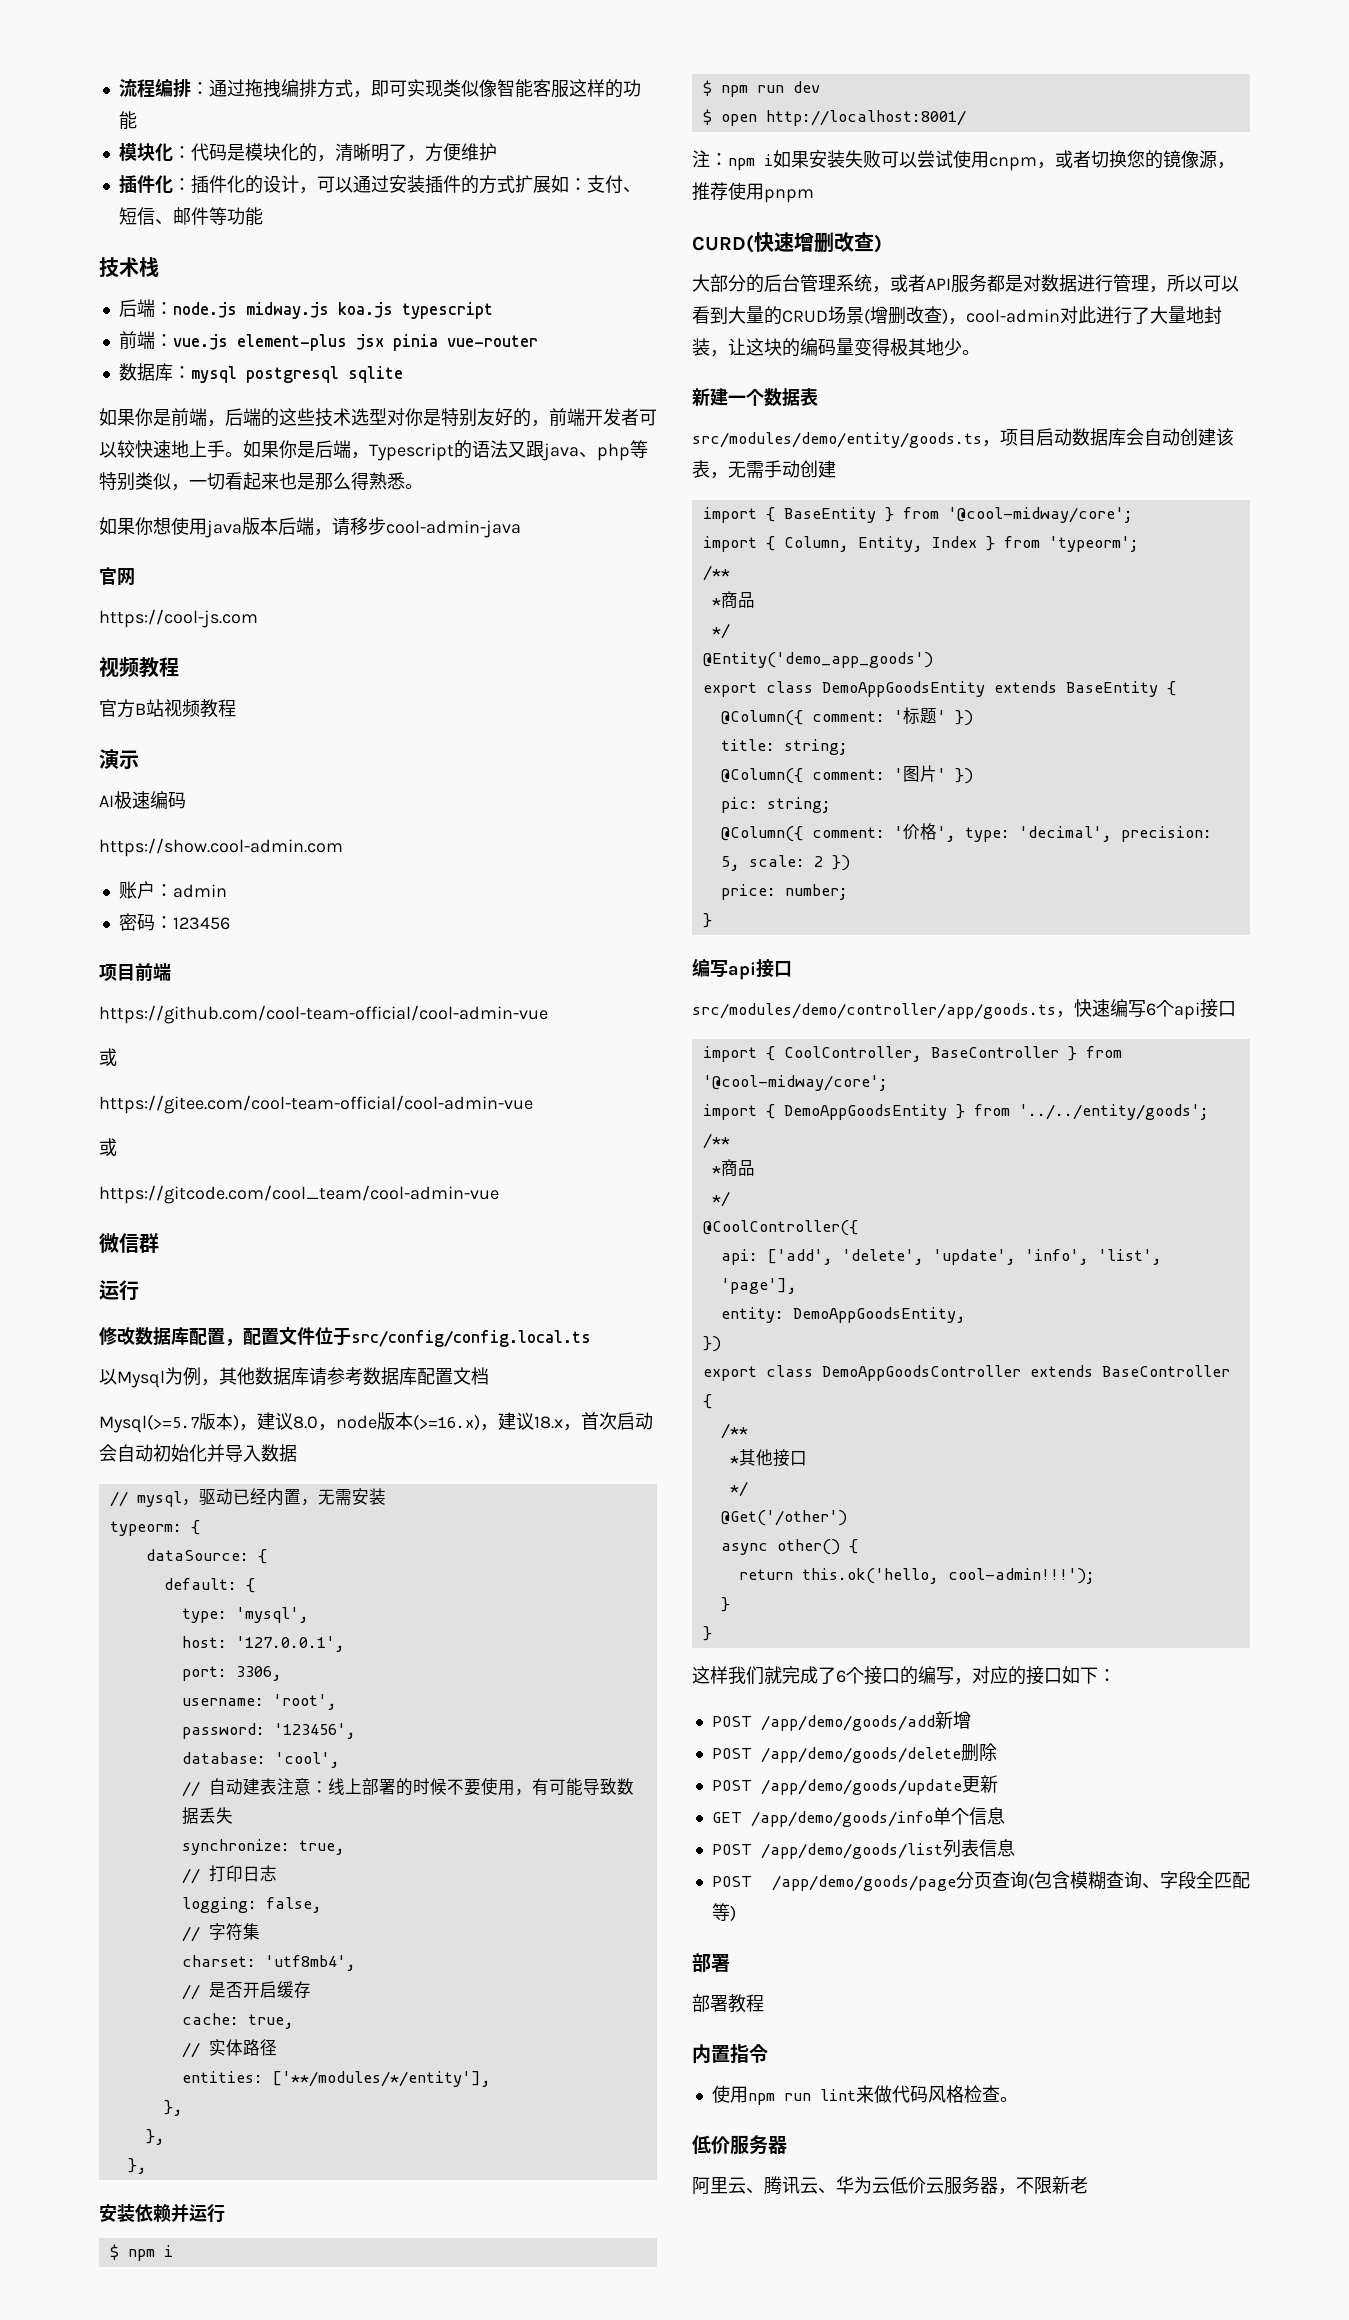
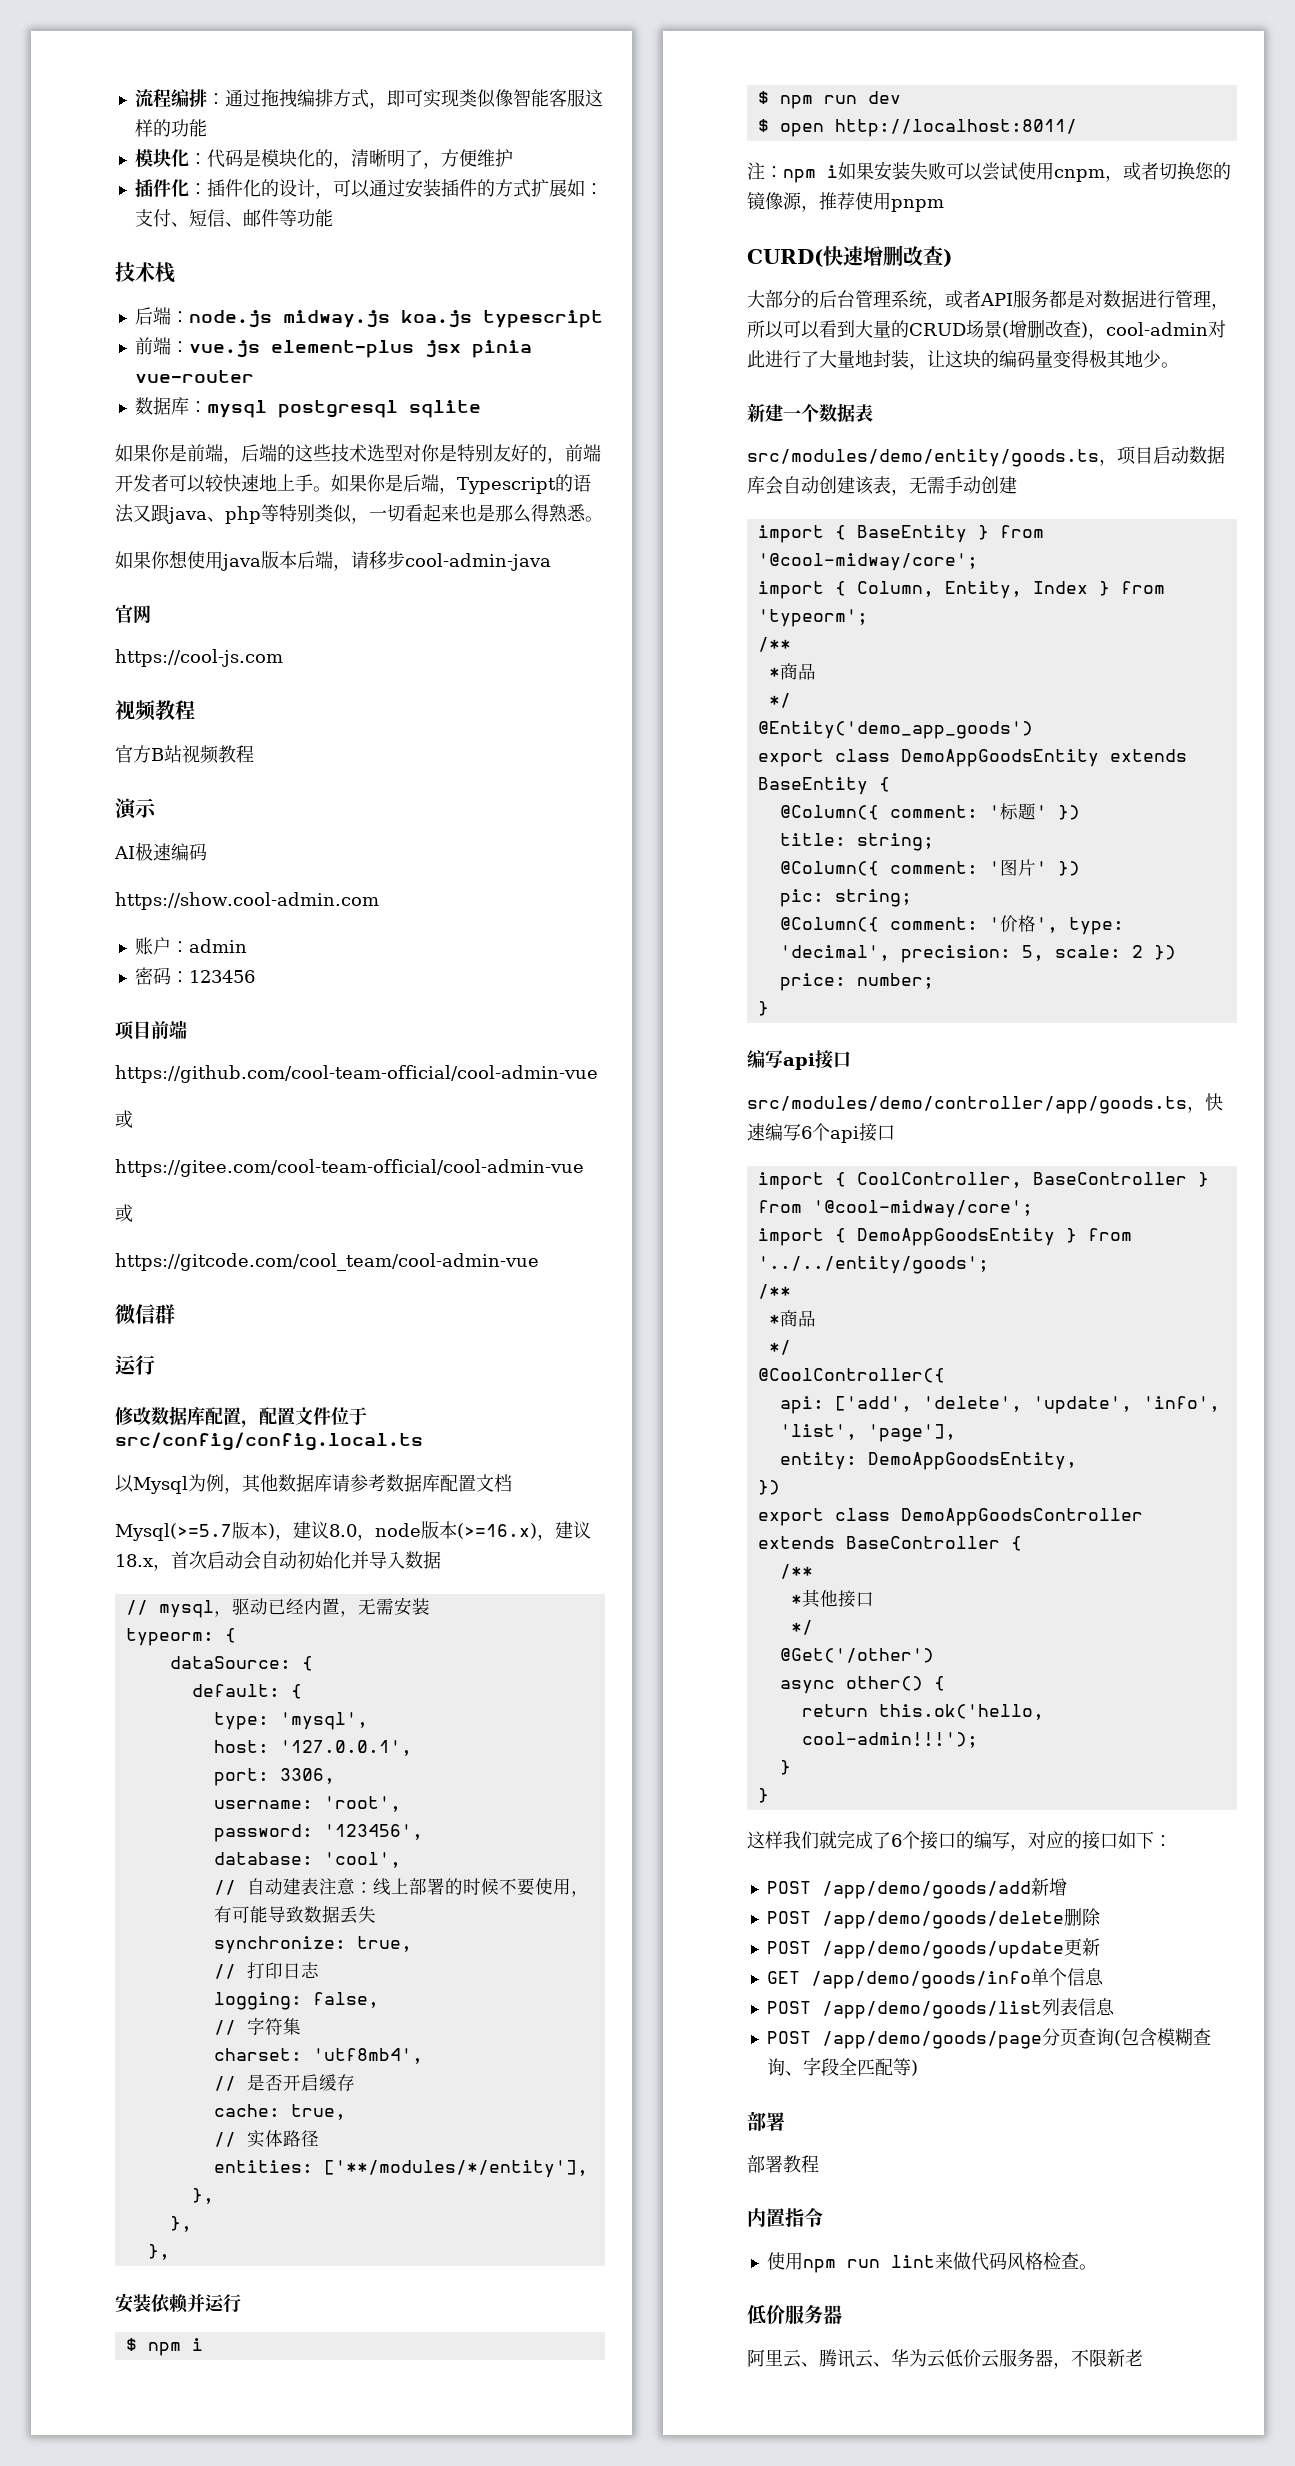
- $ open http://localhost:8001/
+ $ open http://localhost:8011/

